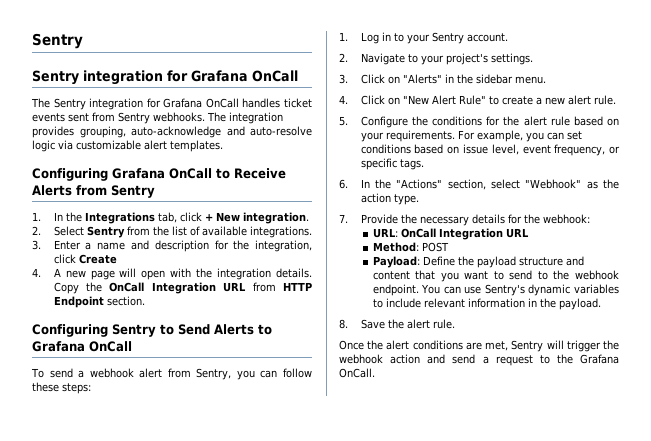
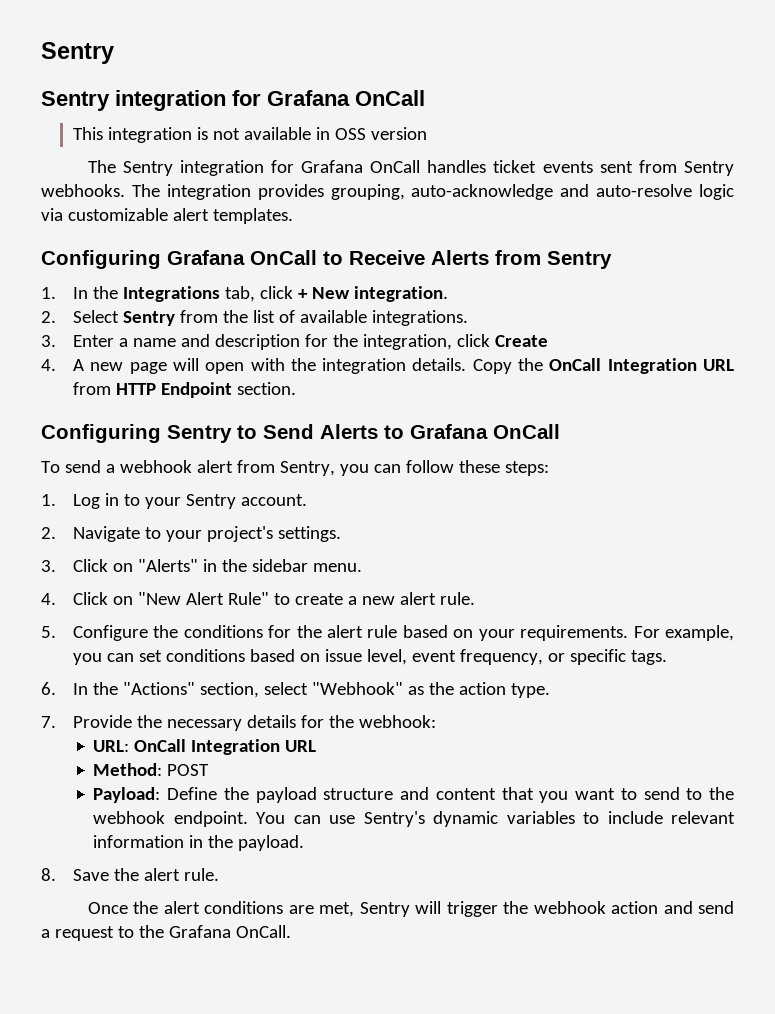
+ This integration is not available in OSS version

